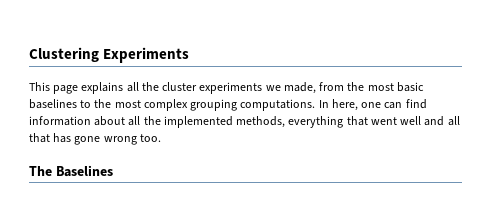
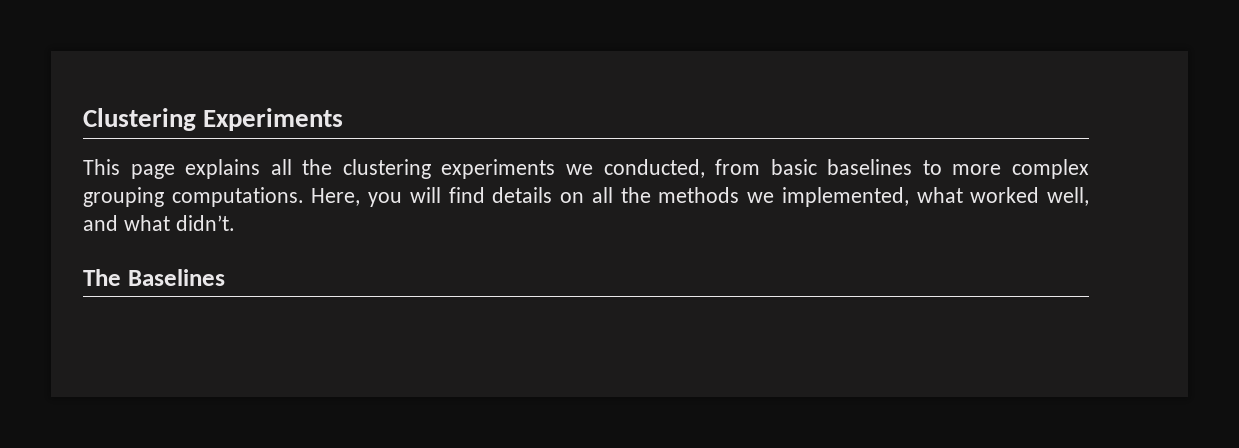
- This page explains all the cluster experiments we made, from the most basic baselines to the most complex grouping computations.
+ This page explains all the clustering experiments we conducted, from basic baselines to more complex grouping computations.
- In here, one can find information about all the implemented methods, everything that went well and all that has gone wrong too.
+ Here, you will find details on all the methods we implemented, what worked well, and what didn’t.

